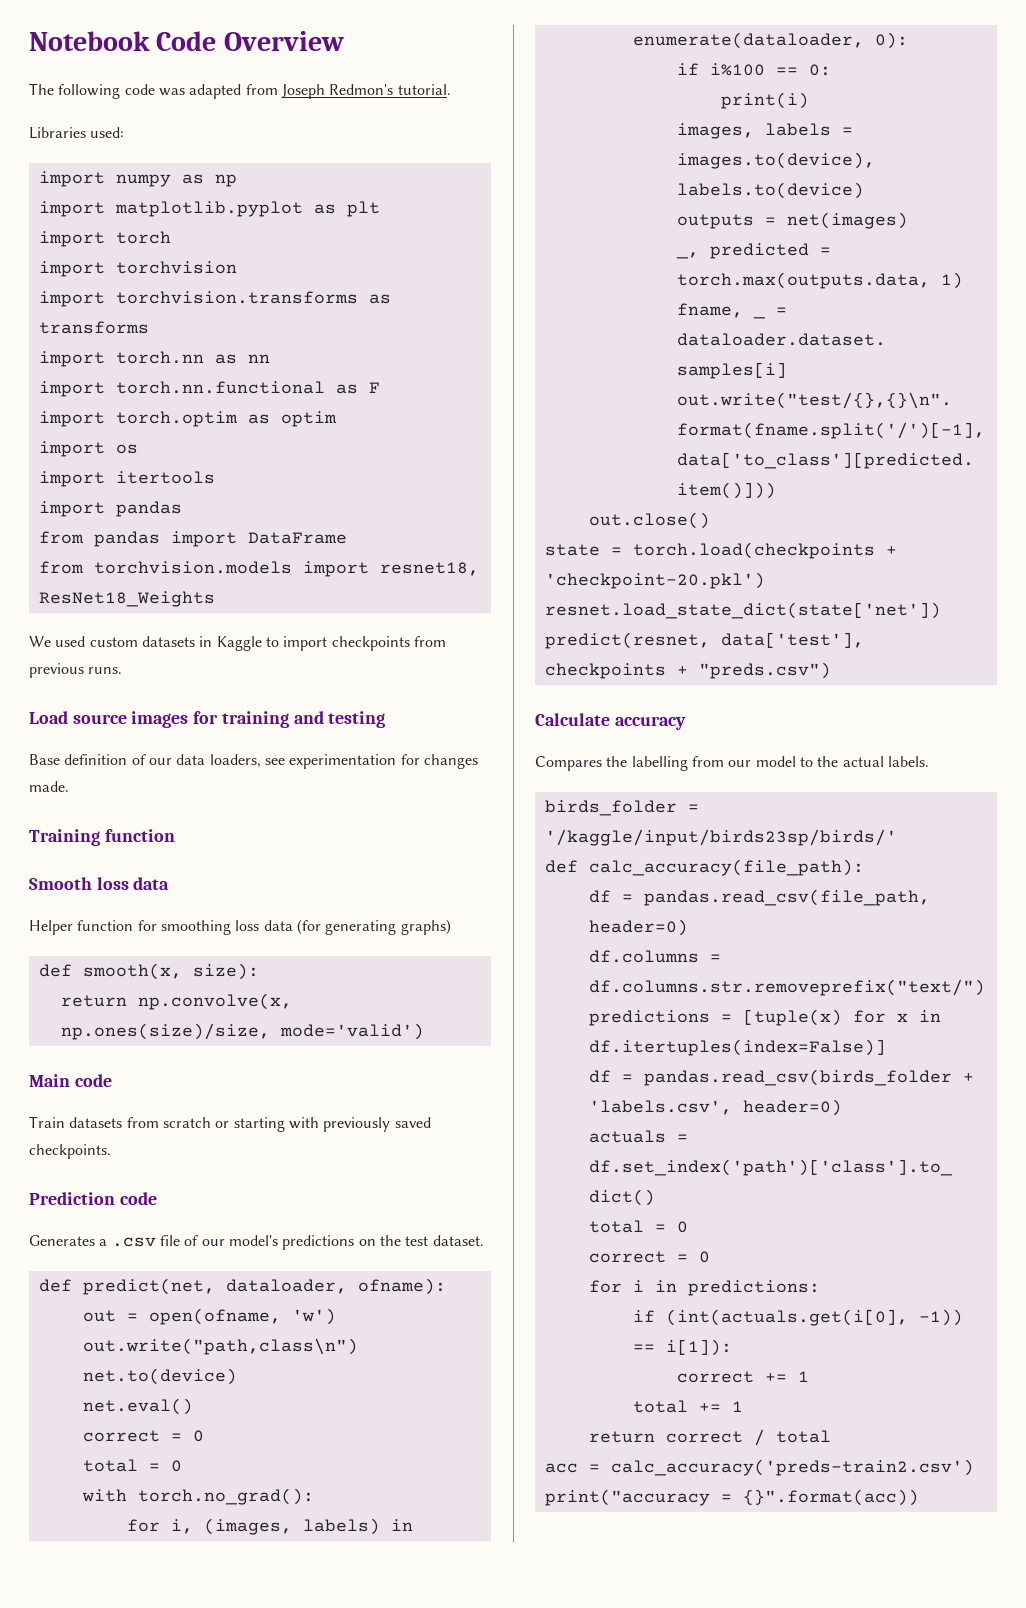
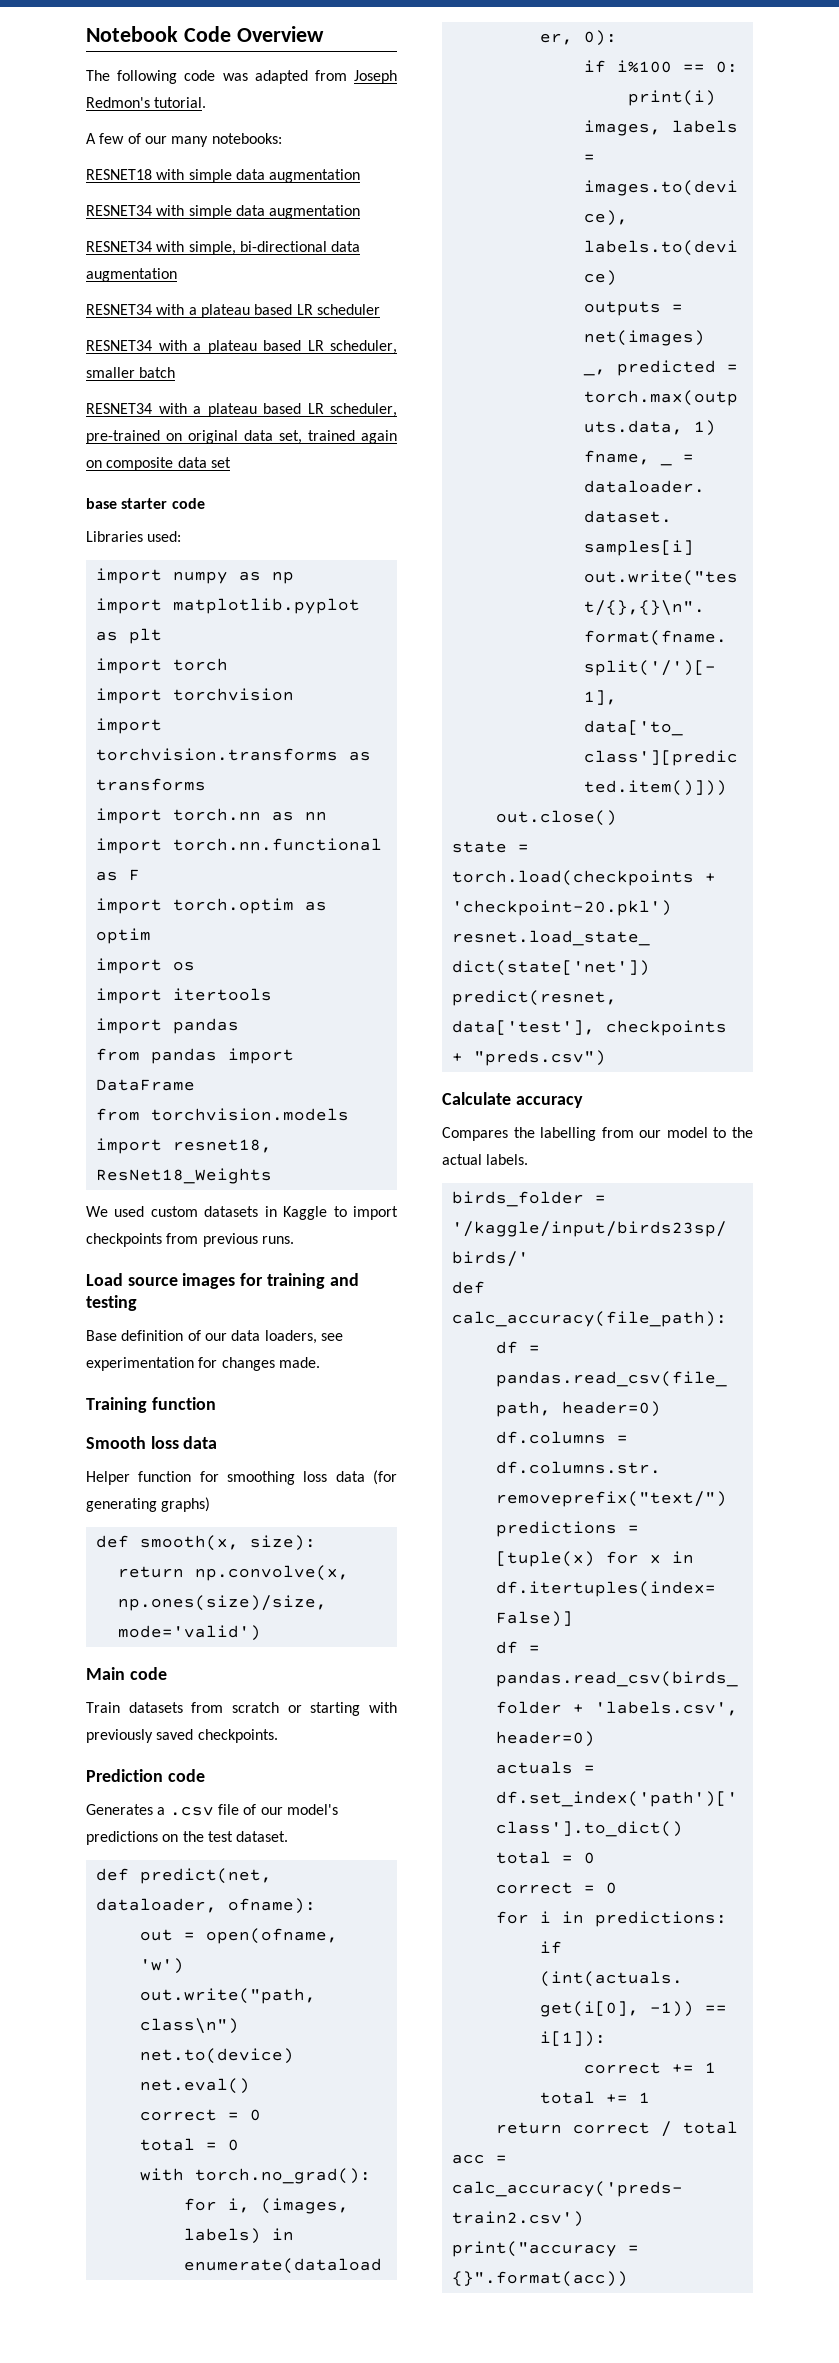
+ A few of our many notebooks:
+ RESNET18 with simple data augmentation
+ RESNET34 with simple data augmentation
+ RESNET34 with simple, bi-directional data augmentation
+ RESNET34 with a plateau based LR scheduler
+ RESNET34 with a plateau based LR scheduler, smaller batch
+ RESNET34 with a plateau based LR scheduler, pre-trained on original data set, trained again on composite data set
+ base starter code

